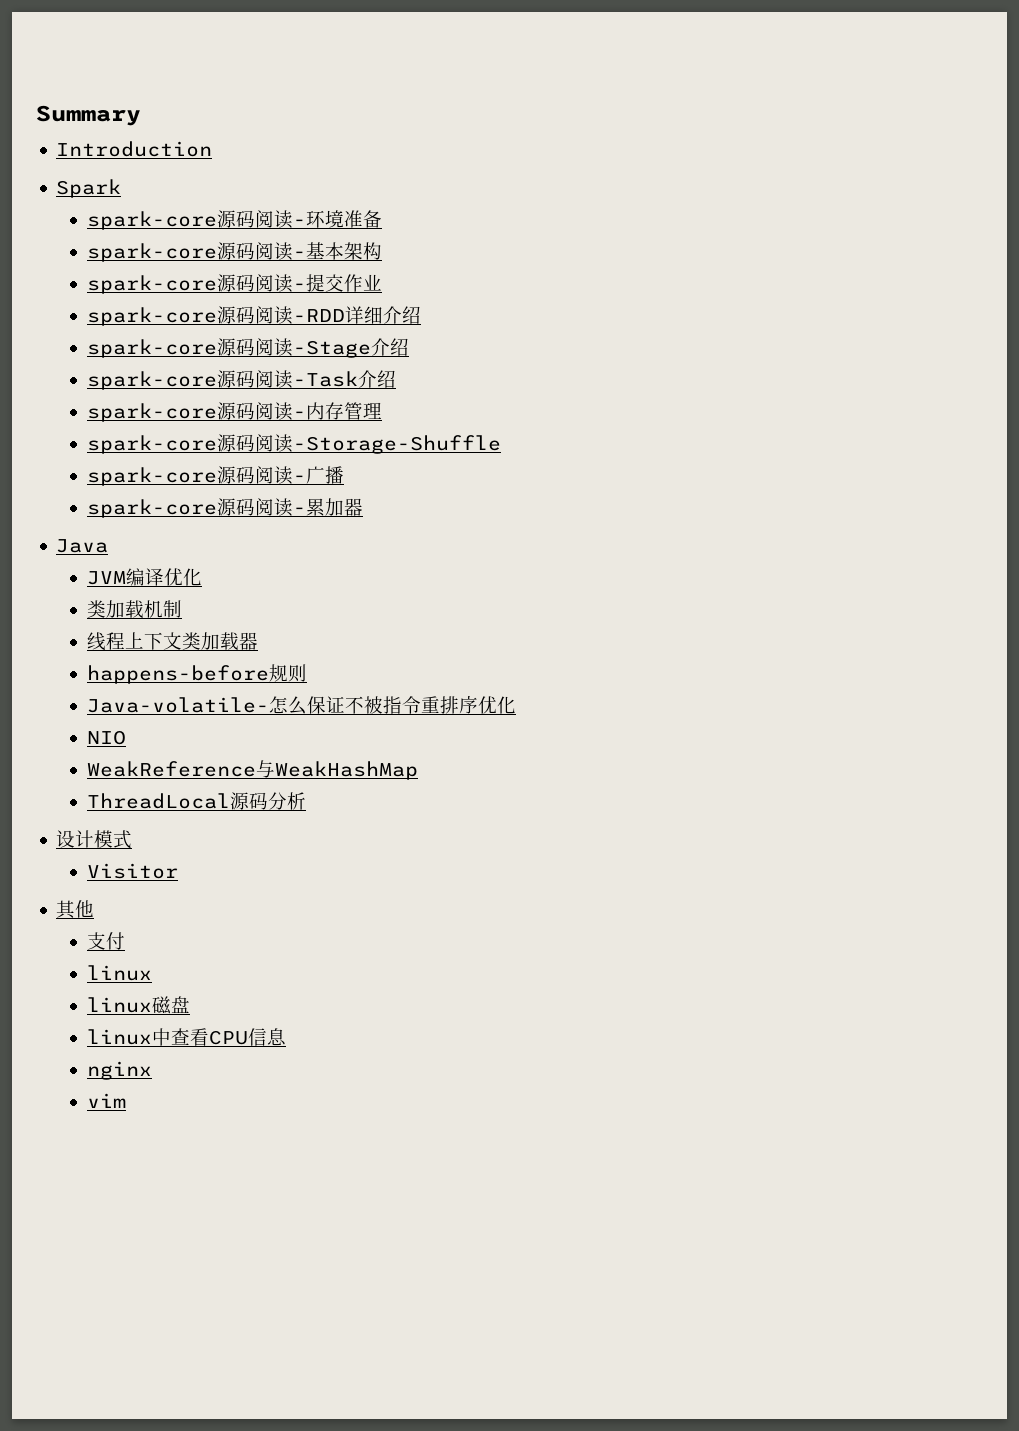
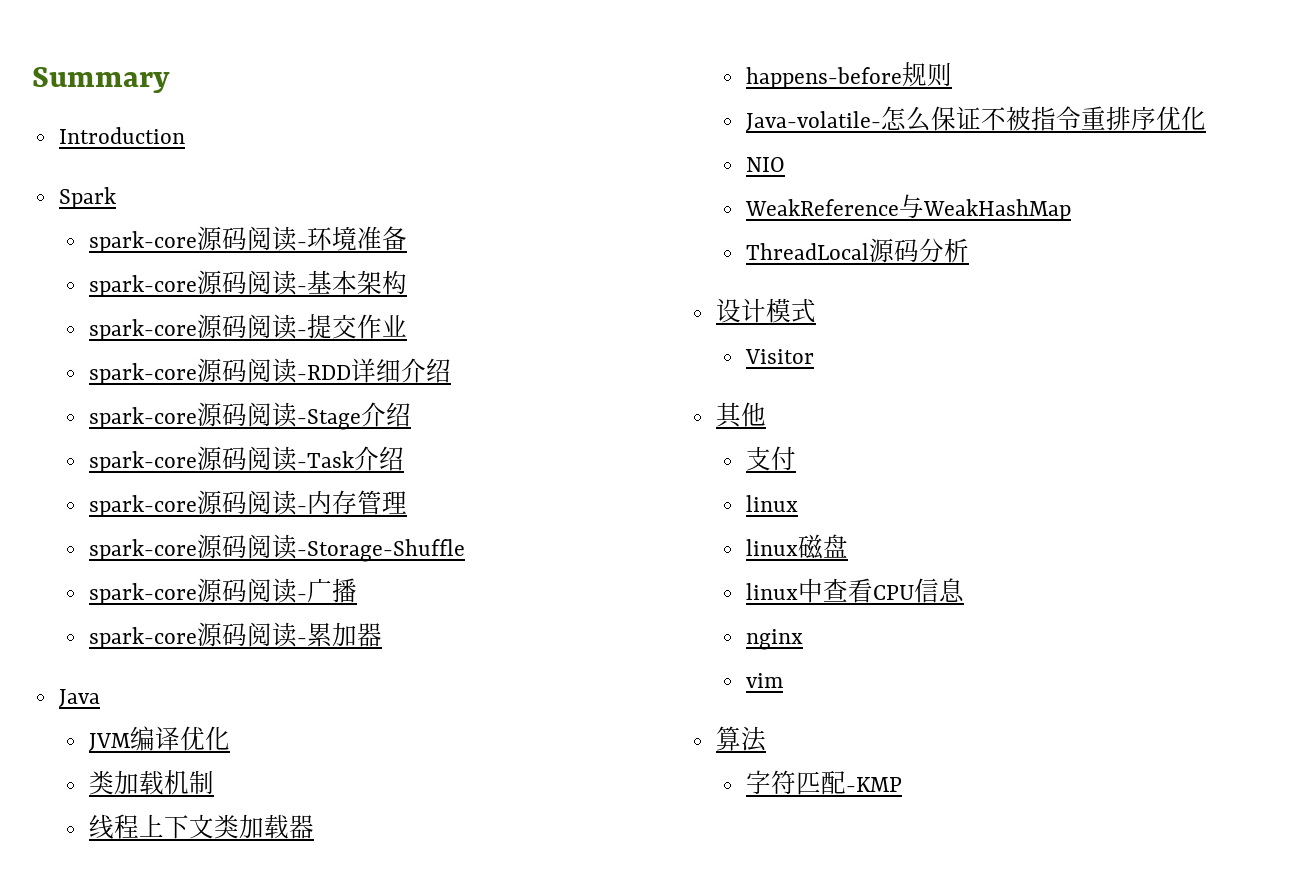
+ 算法
+ 字符匹配-KMP

